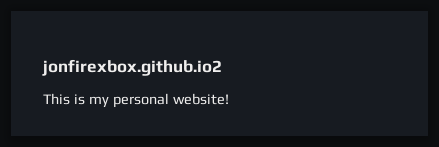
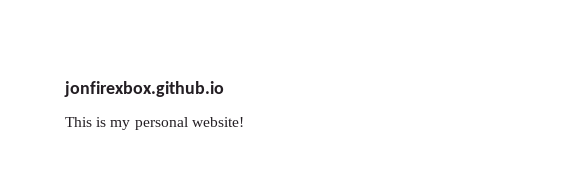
- jonfirexbox.github.io2
+ jonfirexbox.github.io

